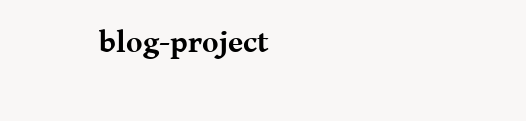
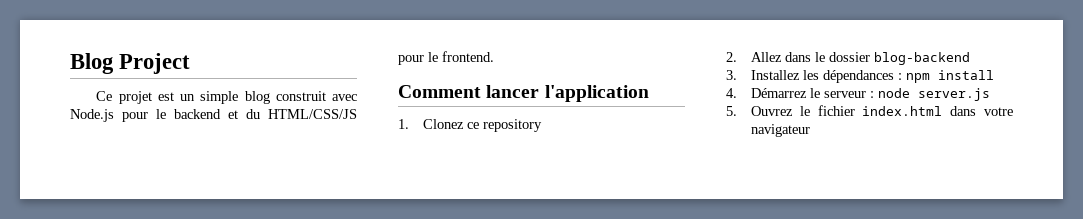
- blog-project
+ Blog Project
+ Ce projet est un simple blog construit avec Node.js pour le backend et du HTML/CSS/JS pour le frontend.
+ Comment lancer l'application
+ 1. Clonez ce repository
+ 2. Allez dans le dossier blog-backend
+ 3. Installez les dépendances : npm install
+ 4. Démarrez le serveur : node server.js
+ 5. Ouvrez le fichier index.html dans votre navigateur

